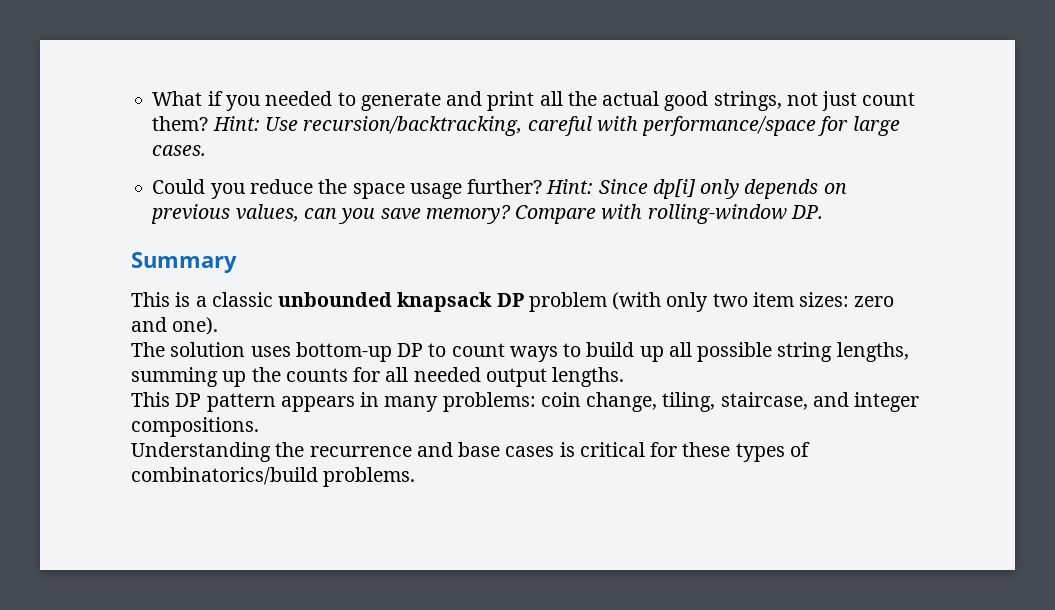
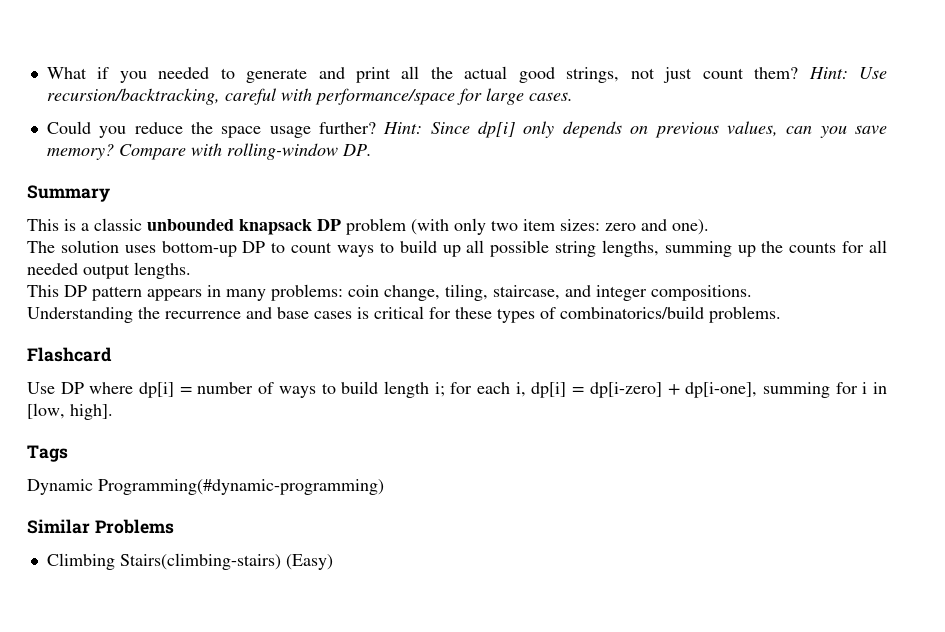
+ Flashcard
+ Use DP where dp[i] = number of ways to build length i; for each i, dp[i] = dp[i-zero] + dp[i-one], summing for i in [low, high].
+ Tags
+ Dynamic Programming(#dynamic-programming)
+ Similar Problems
+ Climbing Stairs(climbing-stairs) (Easy)

